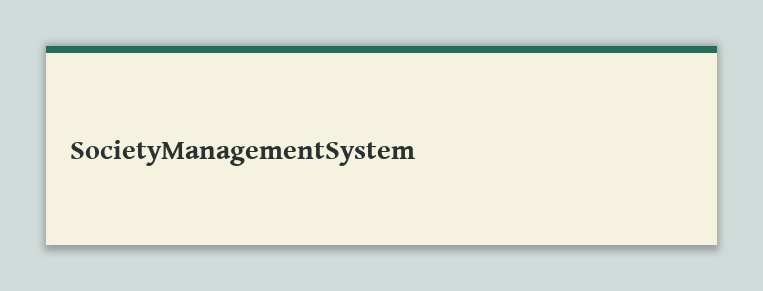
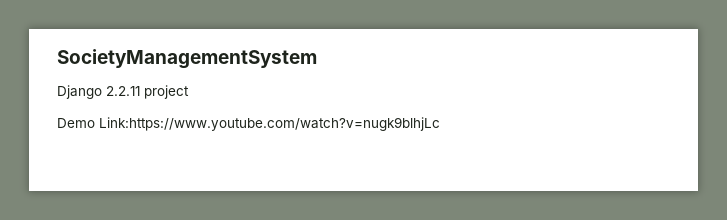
+ Django 2.2.11 project
+ Demo Link:https://www.youtube.com/watch?v=nugk9blhjLc

